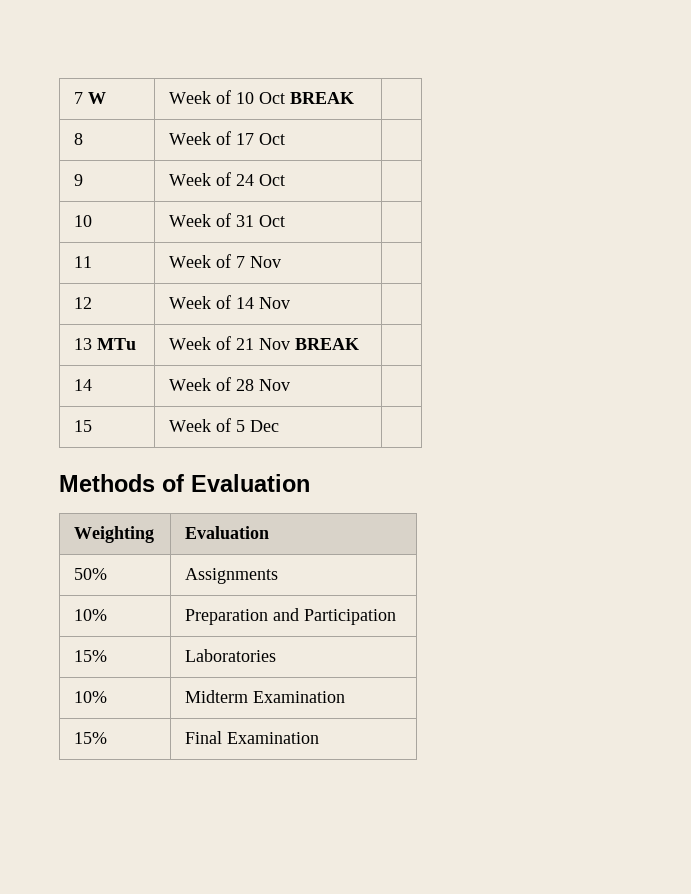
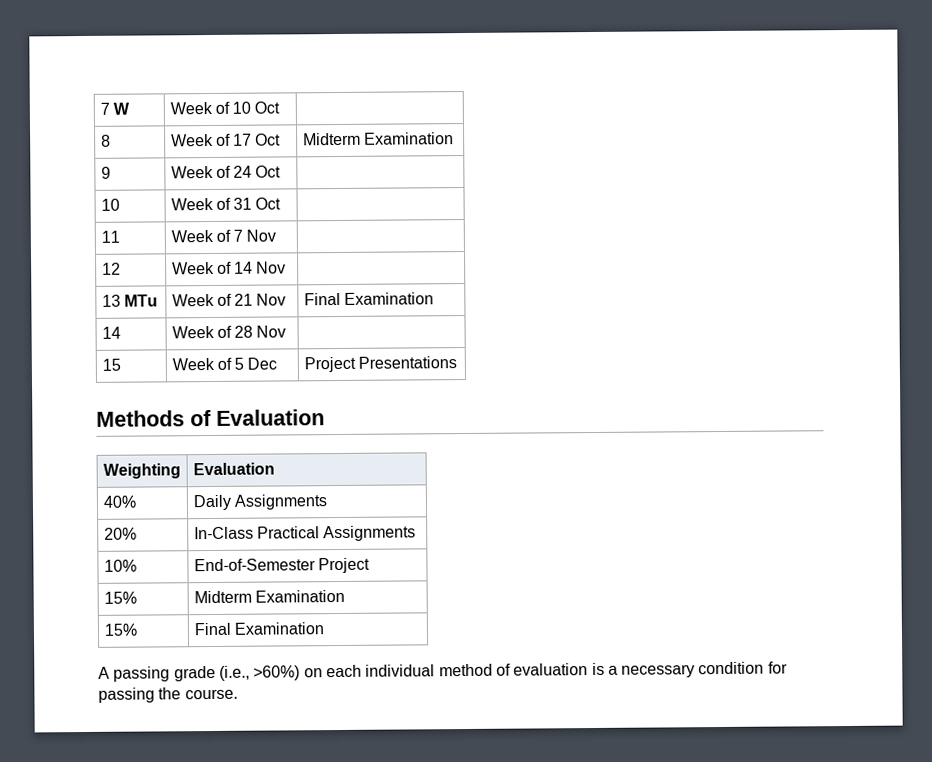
- 7 W | Week of 10 Oct BREAK |
+ 7 W | Week of 10 Oct |
- 8 | Week of 17 Oct |
+ 8 | Week of 17 Oct | Midterm Examination
- 13 MTu | Week of 21 Nov BREAK |
+ 13 MTu | Week of 21 Nov | Final Examination
- 15 | Week of 5 Dec |
+ 15 | Week of 5 Dec | Project Presentations
- 50% | Assignments
+ 40% | Daily Assignments
+ 20% | In-Class Practical Assignments
- 10% | Preparation and Participation
- 15% | Laboratories
- 10% | Midterm Examination
+ 10% | End-of-Semester Project
+ 15% | Midterm Examination
+ A passing grade (i.e., >60%) on each individual method of evaluation is a necessary condition for passing the course.

